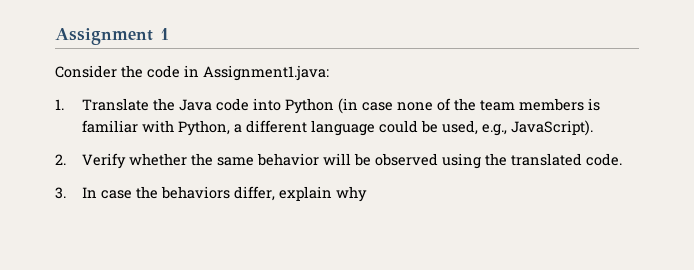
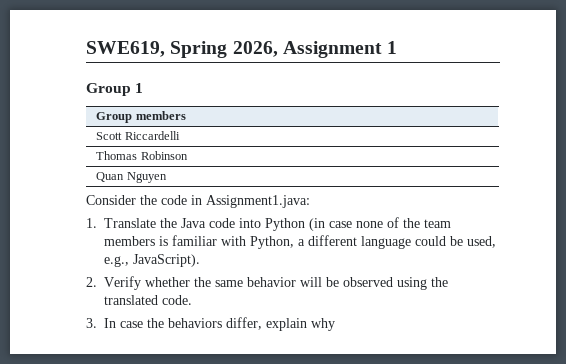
- Assignment 1
+ SWE619, Spring 2026, Assignment 1
+ Group 1
+ Group members
+ Scott Riccardelli
+ Thomas Robinson
+ Quan Nguyen

